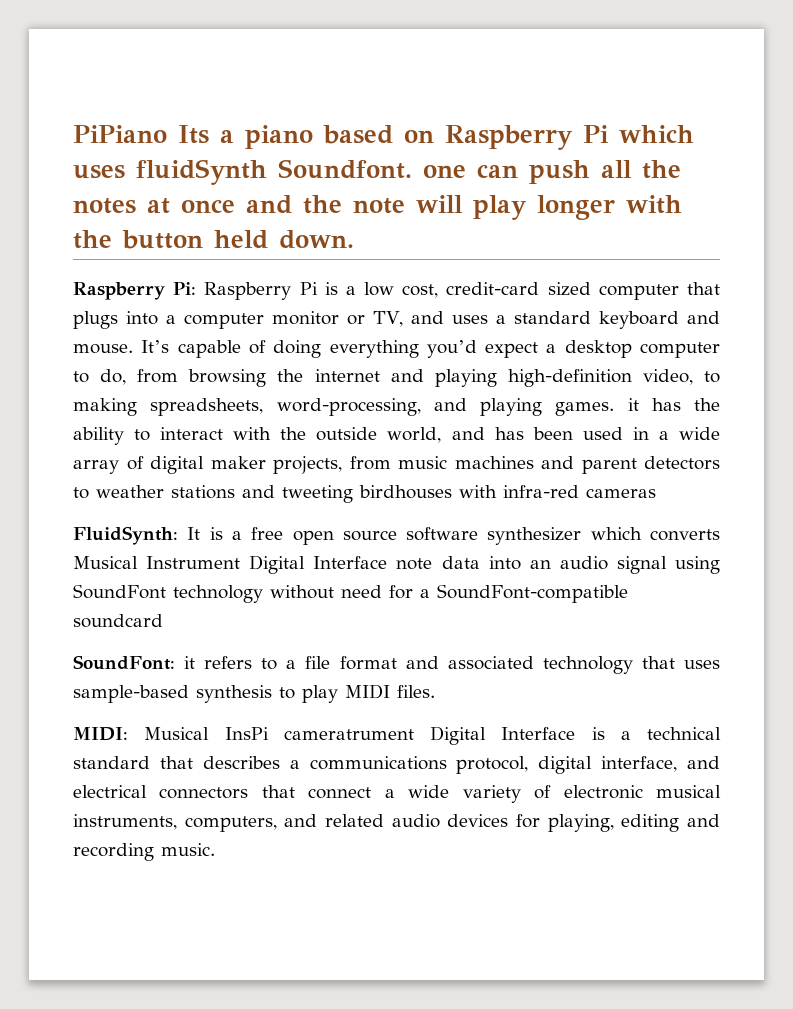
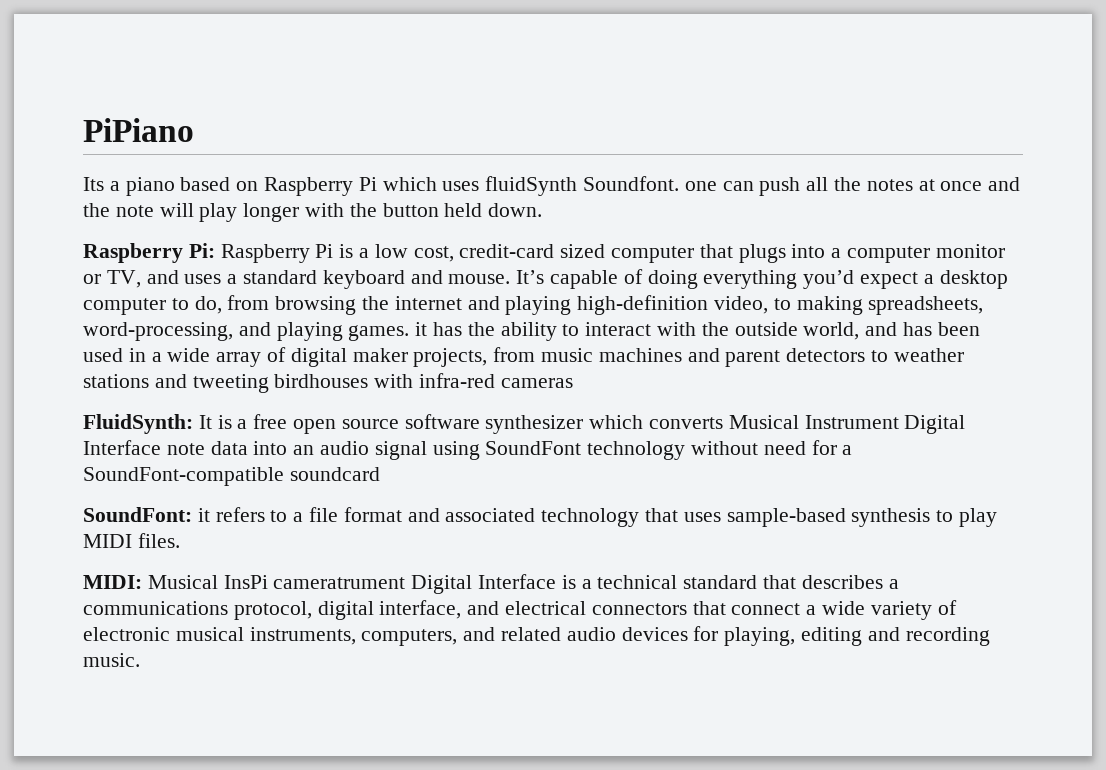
- PiPiano Its a piano based on Raspberry Pi which uses fluidSynth Soundfont. one can push all the notes at once and the note will play longer with the button held down.
+ PiPiano
+ Its a piano based on Raspberry Pi which uses fluidSynth Soundfont. one can push all the notes at once and the note will play longer with the button held down.

